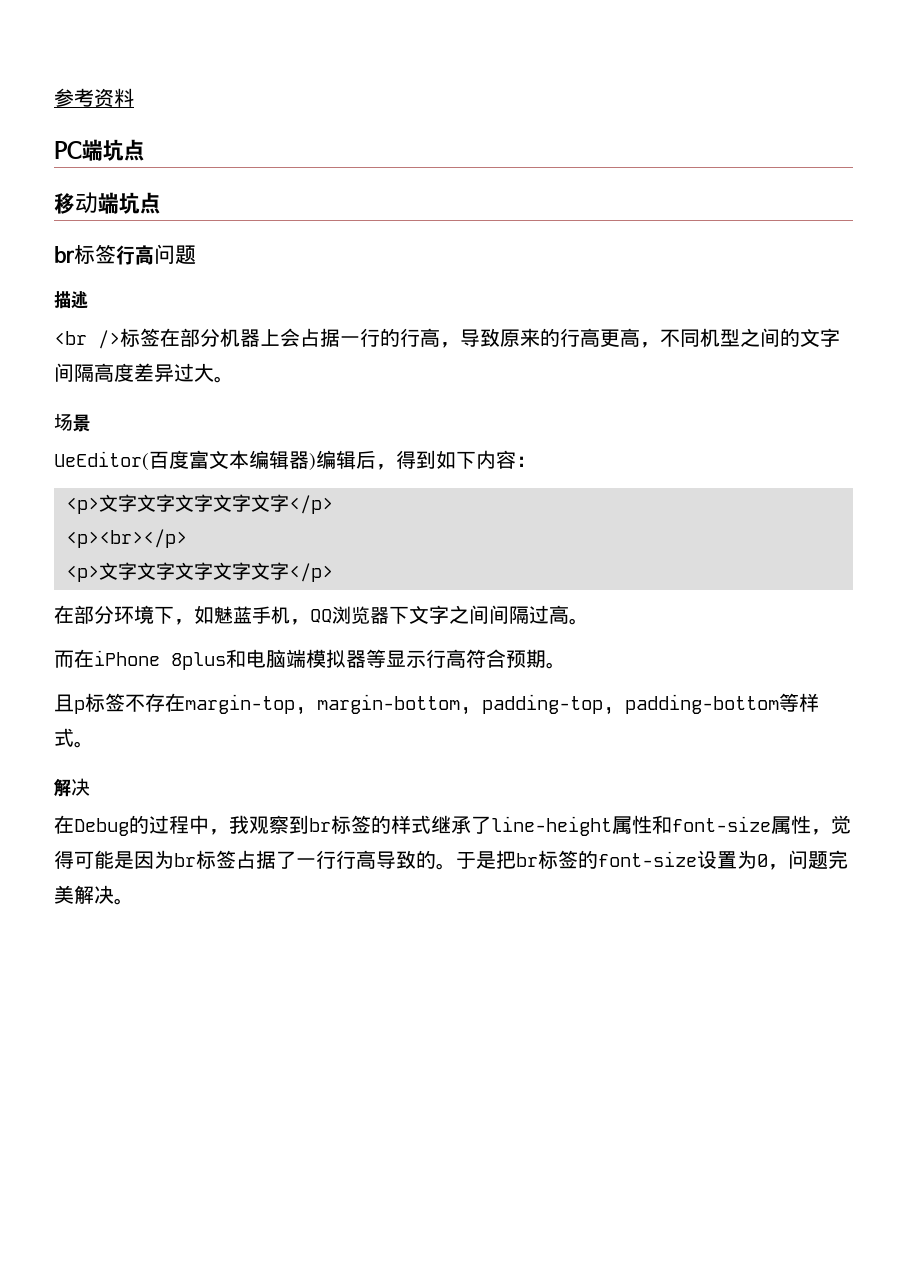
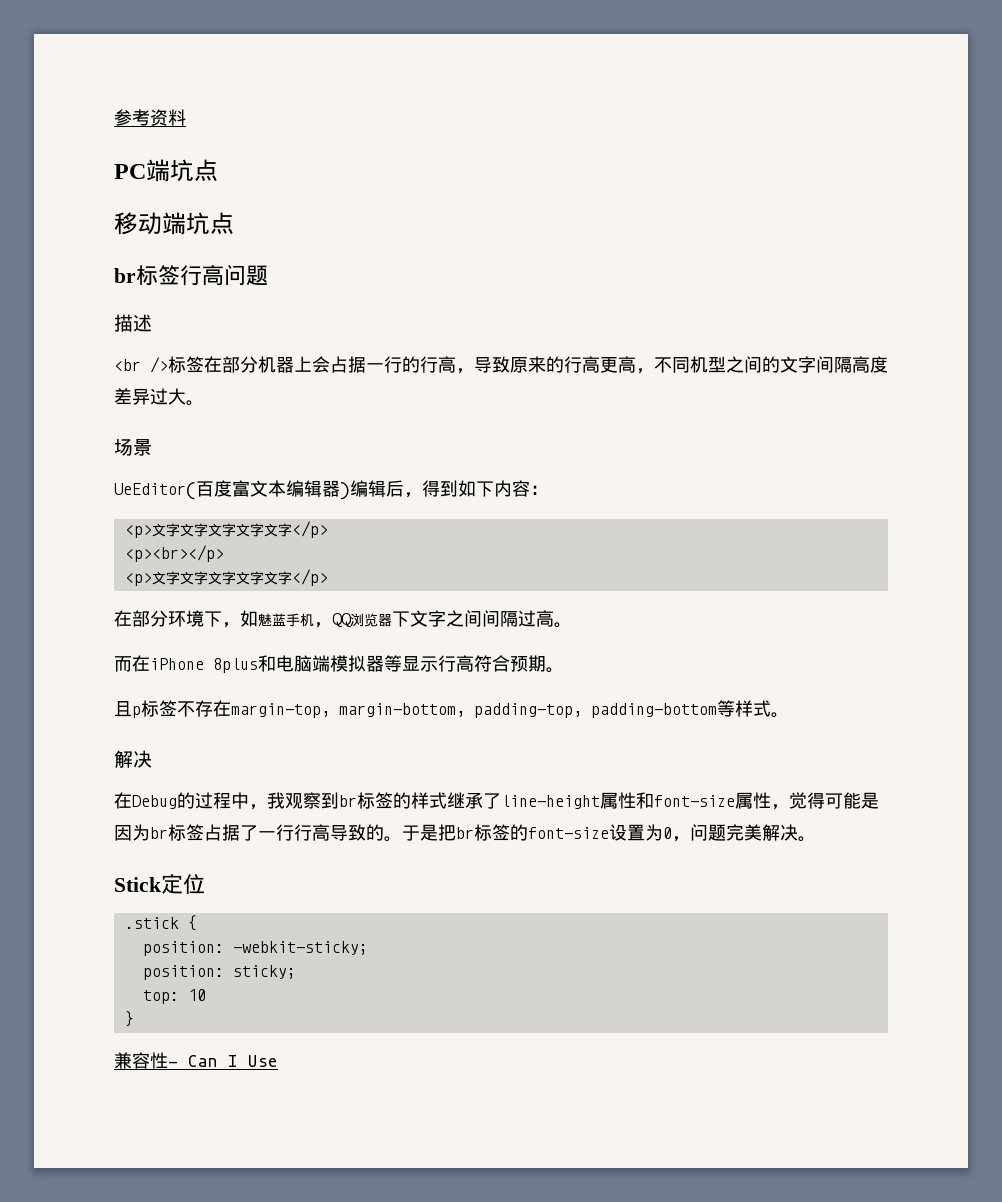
+ Stick定位
+ .stick {
+ position: -webkit-sticky;
+ position: sticky;
+ top: 10
+ }
+ 兼容性- Can I Use

